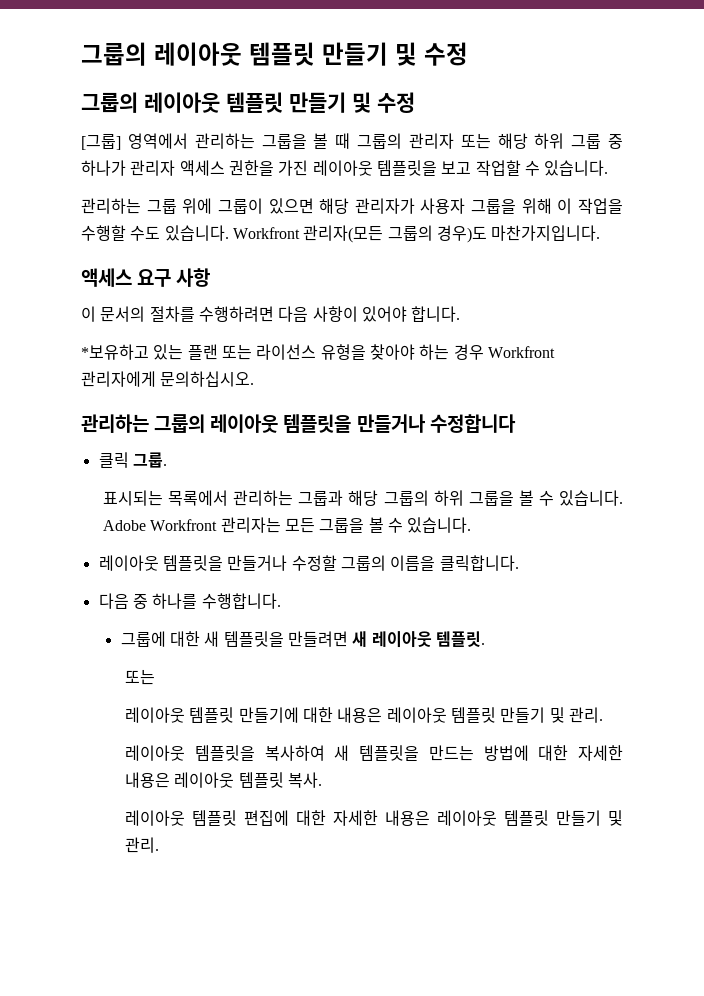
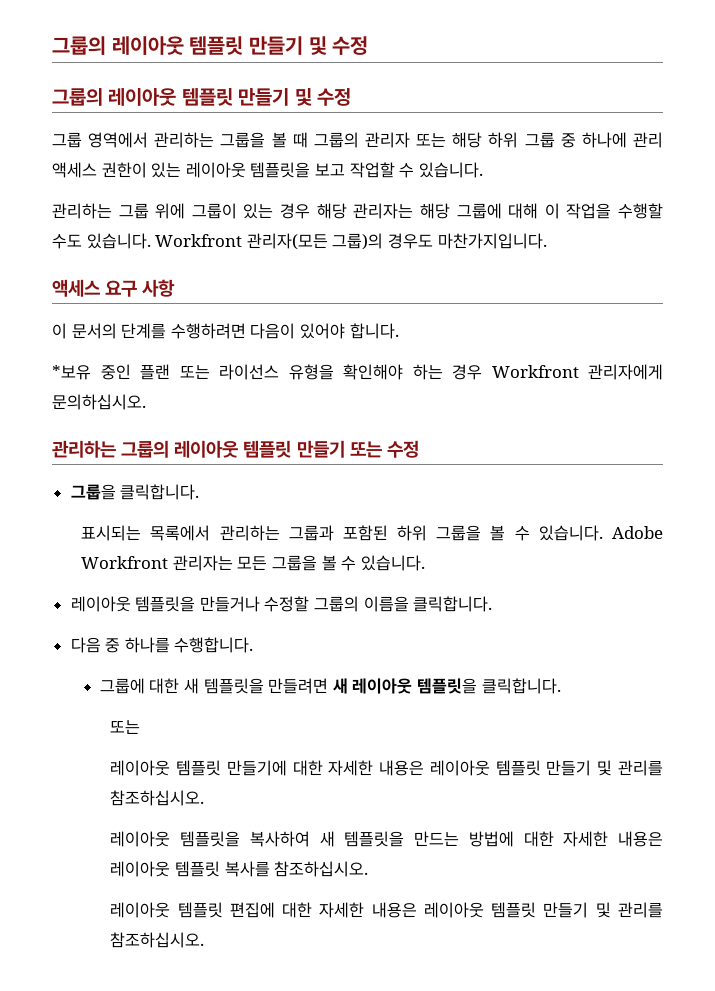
- [그룹] 영역에서 관리하는 그룹을 볼 때 그룹의 관리자 또는 해당 하위 그룹 중 하나가 관리자 액세스 권한을 가진 레이아웃 템플릿을 보고 작업할 수 있습니다.
+ 그룹 영역에서 관리하는 그룹을 볼 때 그룹의 관리자 또는 해당 하위 그룹 중 하나에 관리 액세스 권한이 있는 레이아웃 템플릿을 보고 작업할 수 있습니다.
- 관리하는 그룹 위에 그룹이 있으면 해당 관리자가 사용자 그룹을 위해 이 작업을 수행할 수도 있습니다.
+ 관리하는 그룹 위에 그룹이 있는 경우 해당 관리자는 해당 그룹에 대해 이 작업을 수행할 수도 있습니다.
- Workfront 관리자(모든 그룹의 경우)도 마찬가지입니다.
+ Workfront 관리자(모든 그룹)의 경우도 마찬가지입니다.
- 이 문서의 절차를 수행하려면 다음 사항이 있어야 합니다.
+ 이 문서의 단계를 수행하려면 다음이 있어야 합니다.
- *보유하고 있는 플랜 또는 라이선스 유형을 찾아야 하는 경우 Workfront 관리자에게 문의하십시오.
+ *보유 중인 플랜 또는 라이선스 유형을 확인해야 하는 경우 Workfront 관리자에게 문의하십시오.
- 관리하는 그룹의 레이아웃 템플릿을 만들거나 수정합니다
- 클릭 그룹.
+ 관리하는 그룹의 레이아웃 템플릿 만들기 또는 수정
+ 그룹을 클릭합니다.
- 표시되는 목록에서 관리하는 그룹과 해당 그룹의 하위 그룹을 볼 수 있습니다.
+ 표시되는 목록에서 관리하는 그룹과 포함된 하위 그룹을 볼 수 있습니다.
- 그룹에 대한 새 템플릿을 만들려면 새 레이아웃 템플릿.
+ 그룹에 대한 새 템플릿을 만들려면 새 레이아웃 템플릿을 클릭합니다.
- 레이아웃 템플릿 만들기에 대한 내용은 레이아웃 템플릿 만들기 및 관리.
+ 레이아웃 템플릿 만들기에 대한 자세한 내용은 레이아웃 템플릿 만들기 및 관리를 참조하십시오.
- 레이아웃 템플릿을 복사하여 새 템플릿을 만드는 방법에 대한 자세한 내용은 레이아웃 템플릿 복사.
+ 레이아웃 템플릿을 복사하여 새 템플릿을 만드는 방법에 대한 자세한 내용은 레이아웃 템플릿 복사를 참조하십시오.
- 레이아웃 템플릿 편집에 대한 자세한 내용은 레이아웃 템플릿 만들기 및 관리.
+ 레이아웃 템플릿 편집에 대한 자세한 내용은 레이아웃 템플릿 만들기 및 관리를 참조하십시오.

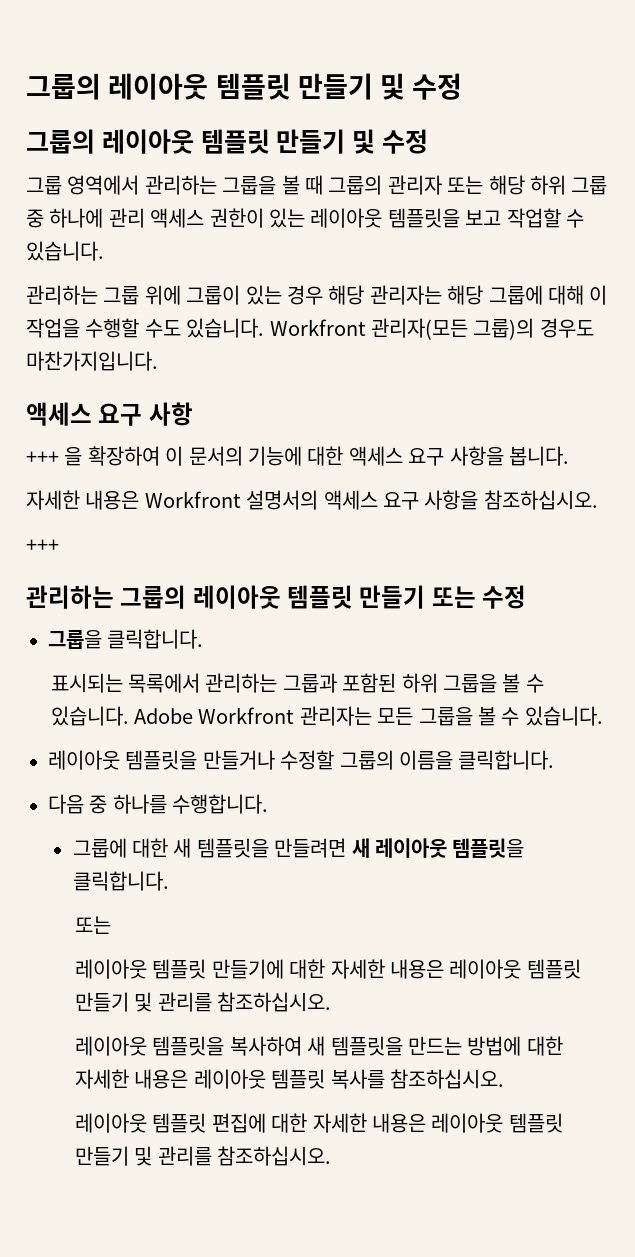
- 이 문서의 단계를 수행하려면 다음이 있어야 합니다.
- *보유 중인 플랜 또는 라이선스 유형을 확인해야 하는 경우 Workfront 관리자에게 문의하십시오.
+ +++ 을 확장하여 이 문서의 기능에 대한 액세스 요구 사항을 봅니다.
+ 자세한 내용은 Workfront 설명서의 액세스 요구 사항을 참조하십시오.
+ +++

